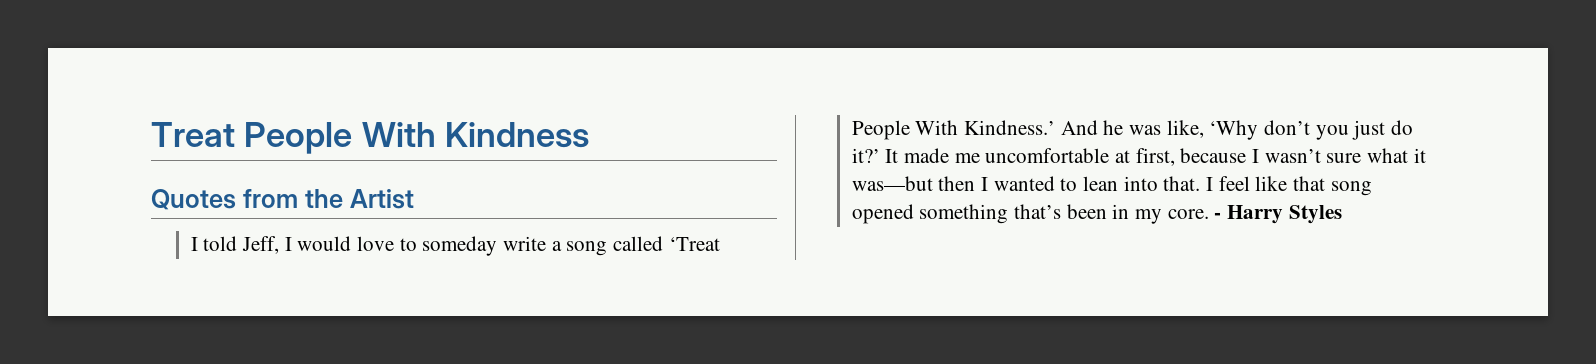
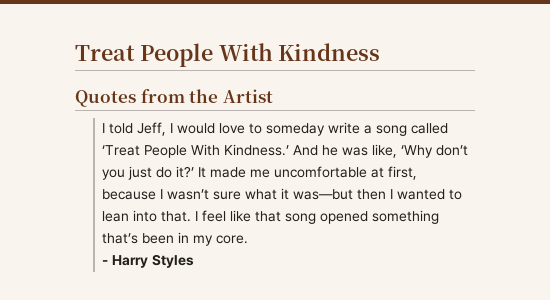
- I feel like that song opened something that’s been in my core. - Harry Styles
+ I feel like that song opened something that’s been in my core.
+ - Harry Styles

